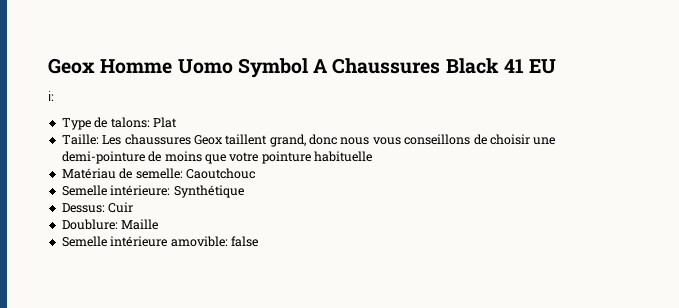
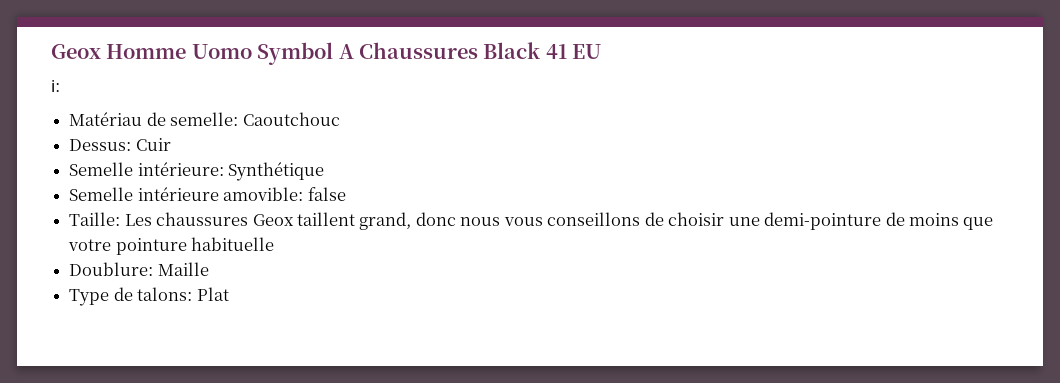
- Type de talons: Plat
+ Matériau de semelle: Caoutchouc
+ Dessus: Cuir
+ Semelle intérieure: Synthétique
+ Semelle intérieure amovible: false
- Matériau de semelle: Caoutchouc
- Semelle intérieure: Synthétique
- Dessus: Cuir
  Doublure: Maille
- Semelle intérieure amovible: false
+ Type de talons: Plat

